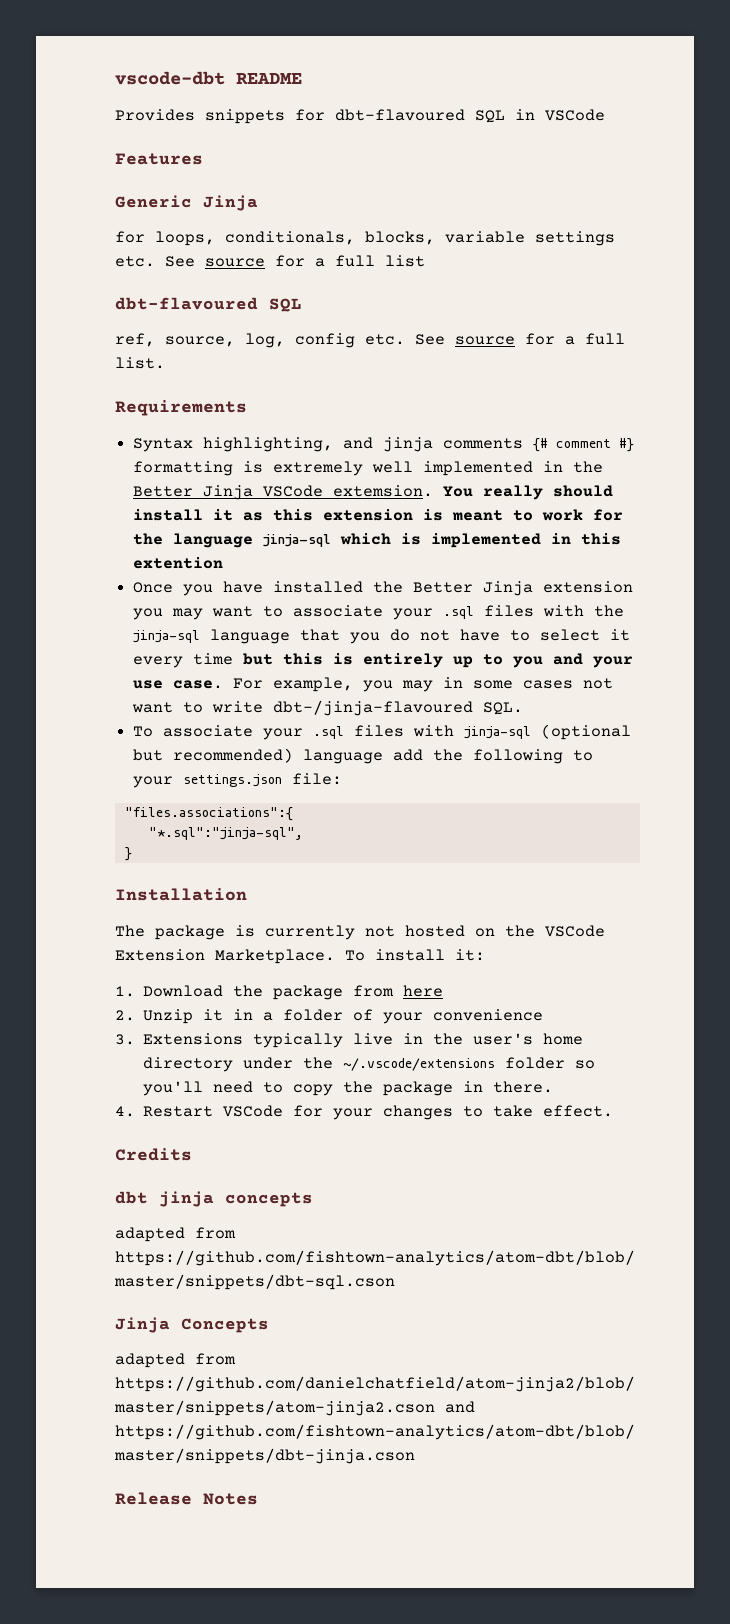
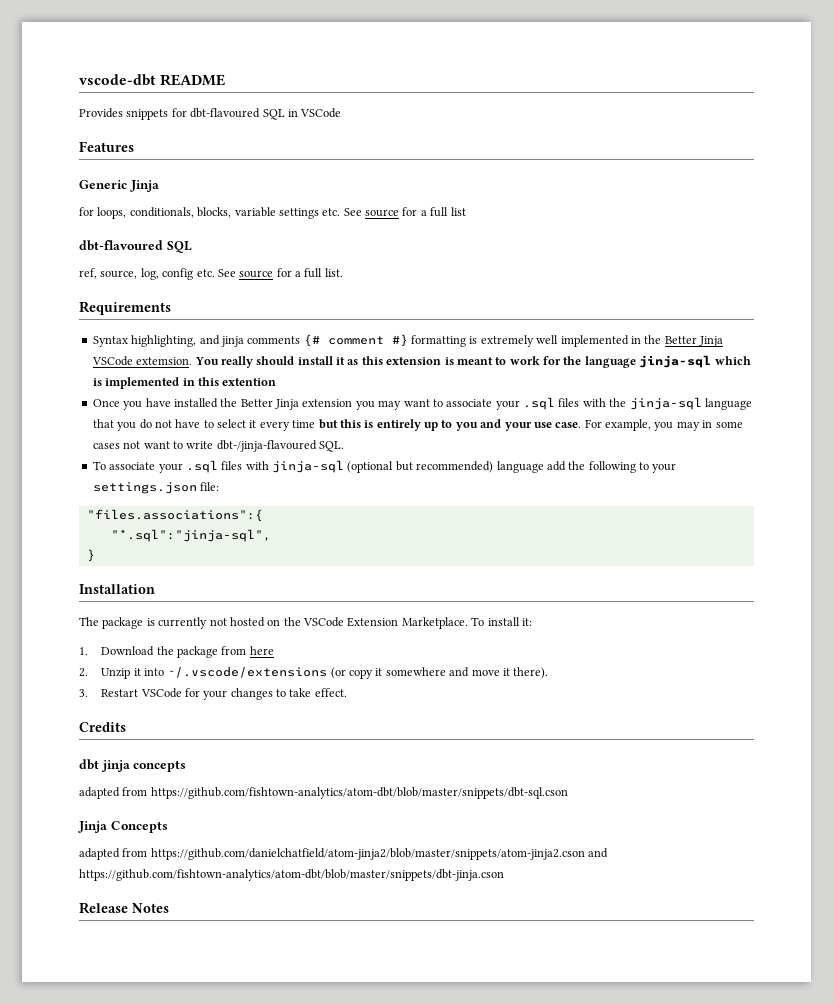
- 2. Unzip it in a folder of your convenience
- 3. Extensions typically live in the user's home directory under the ~/.vscode/extensions folder so you'll need to copy the package in there.
- 4. Restart VSCode for your changes to take effect.
+ 2. Unzip it into ~/.vscode/extensions (or copy it somewhere and move it there).
+ 3. Restart VSCode for your changes to take effect.

